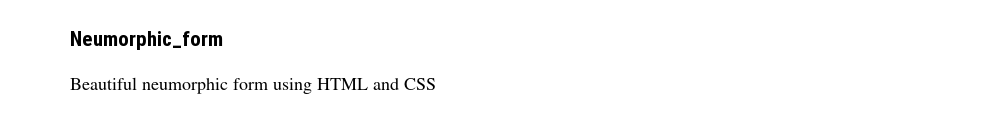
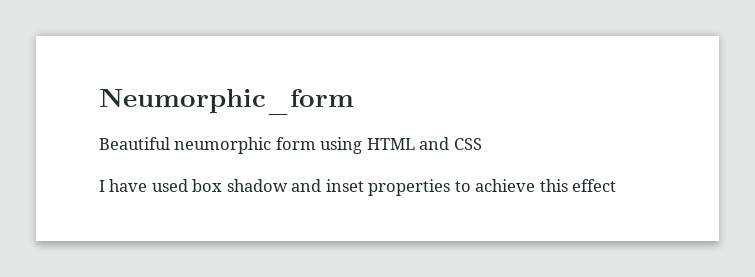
+ I have used box shadow and inset properties to achieve this effect

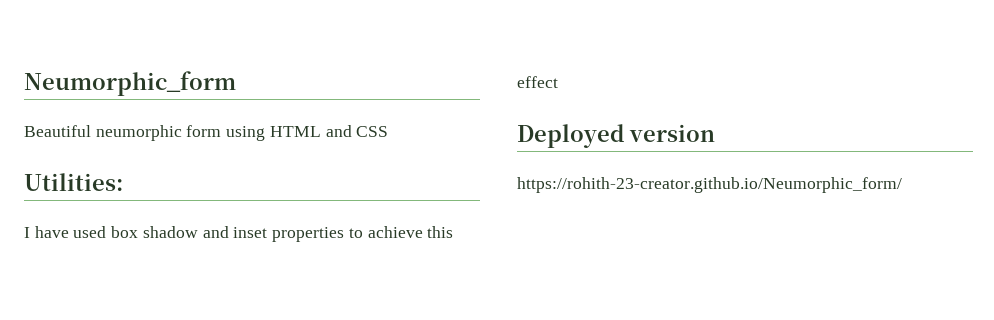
+ Utilities:
+ Deployed version
+ https://rohith-23-creator.github.io/Neumorphic_form/

